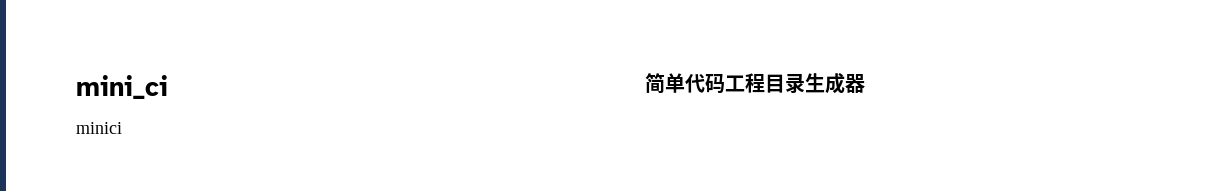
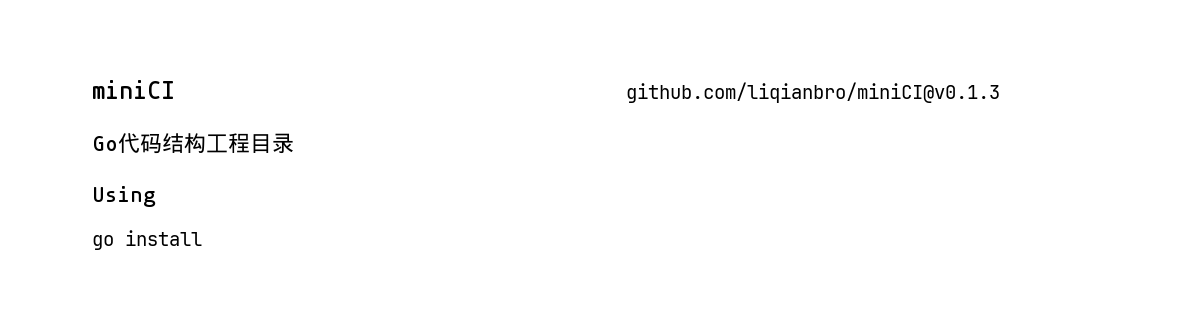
- mini_ci
- minici
- 简单代码工程目录生成器
+ miniCI
+ Go代码结构工程目录
+ Using
+ go install github.com/liqianbro/miniCI@v0.1.3

